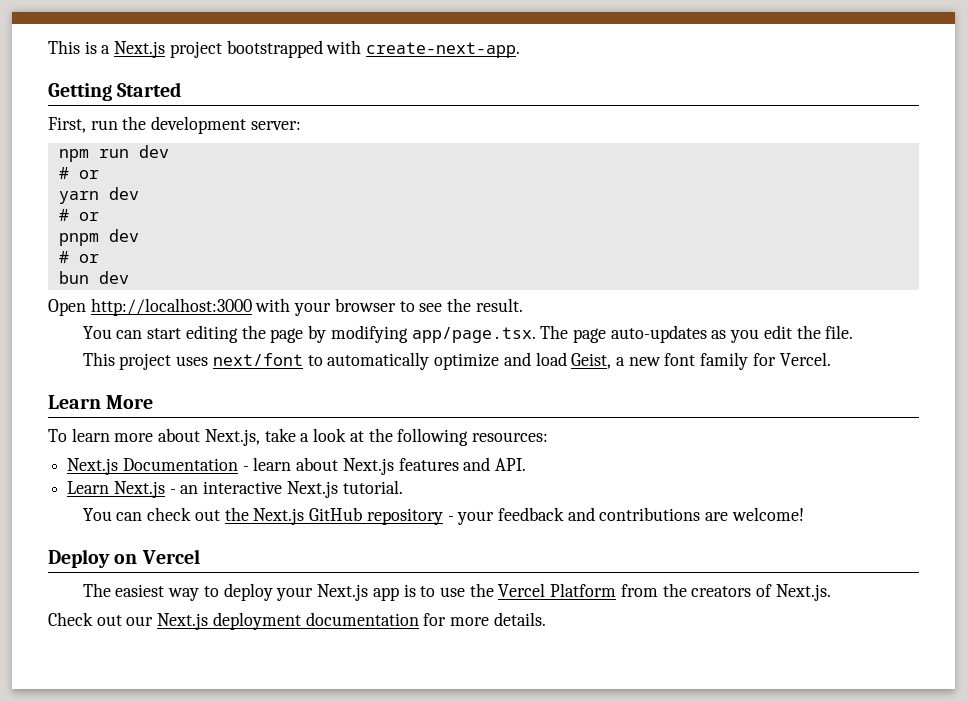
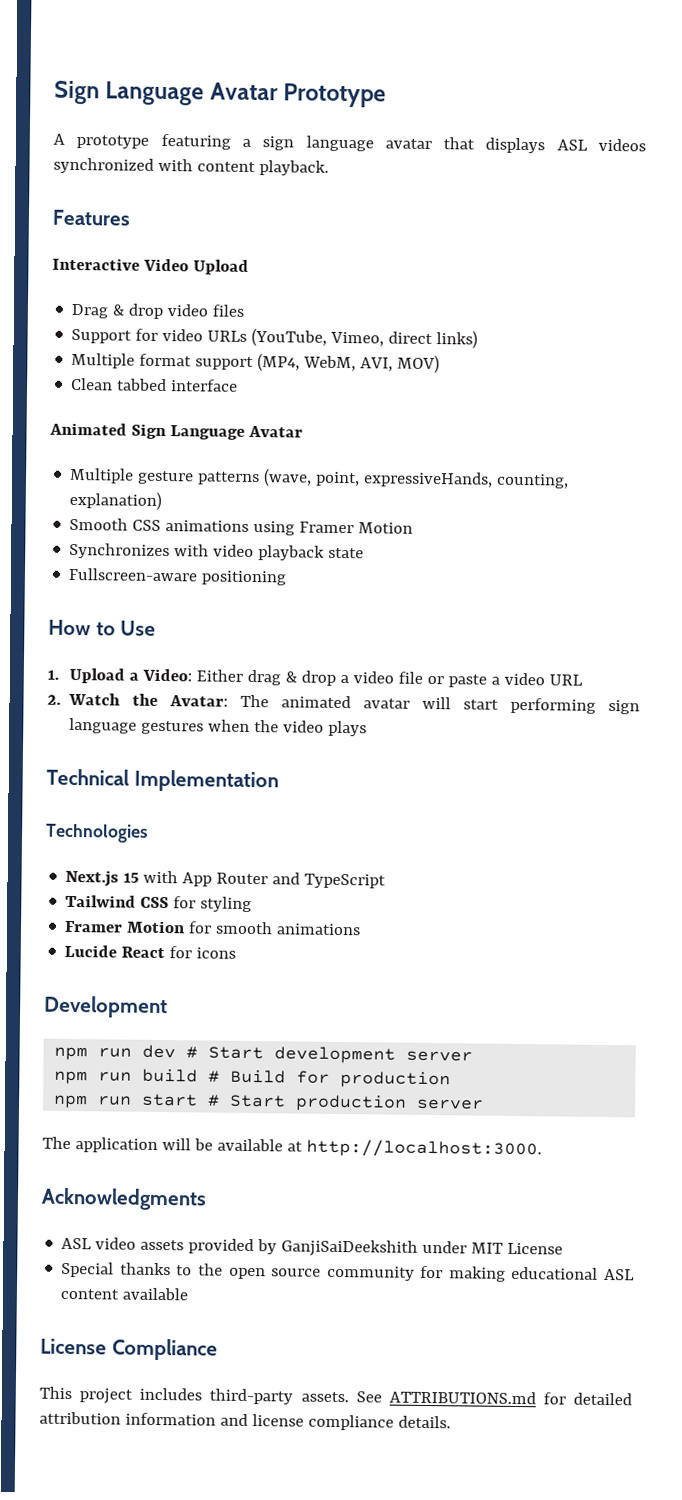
- This is a Next.js project bootstrapped with create-next-app.
- Getting Started
- First, run the development server:
- npm run dev
- # or
- yarn dev
- # or
- pnpm dev
- # or
- bun dev
- Open http://localhost:3000 with your browser to see the result.
- You can start editing the page by modifying app/page.tsx. The page auto-updates as you edit the file.
- This project uses next/font to automatically optimize and load Geist, a new font family for Vercel.
- Learn More
- To learn more about Next.js, take a look at the following resources:
- Next.js Documentation - learn about Next.js features and API.
- Learn Next.js - an interactive Next.js tutorial.
- You can check out the Next.js GitHub repository - your feedback and contributions are welcome!
- Deploy on Vercel
- The easiest way to deploy your Next.js app is to use the Vercel Platform from the creators of Next.js.
- Check out our Next.js deployment documentation for more details.
+ Sign Language Avatar Prototype
+ A prototype featuring a sign language avatar that displays ASL videos synchronized with content playback.
+ Features
+ Interactive Video Upload
+ Drag & drop video files
+ Support for video URLs (YouTube, Vimeo, direct links)
+ Multiple format support (MP4, WebM, AVI, MOV)
+ Clean tabbed interface
+ Animated Sign Language Avatar
+ Multiple gesture patterns (wave, point, expressiveHands, counting, explanation)
+ Smooth CSS animations using Framer Motion
+ Synchronizes with video playback state
+ Fullscreen-aware positioning
+ How to Use
+ 1. Upload a Video: Either drag & drop a video file or paste a video URL
+ 2. Watch the Avatar: The animated avatar will start performing sign language gestures when the video plays
+ Technical Implementation
+ Technologies
+ Next.js 15 with App Router and TypeScript
+ Tailwind CSS for styling
+ Framer Motion for smooth animations
+ Lucide React for icons
+ Development
+ npm run dev # Start development server
+ npm run build # Build for production
+ npm run start # Start production server
+ The application will be available at http://localhost:3000.
+ Acknowledgments
+ ASL video assets provided by GanjiSaiDeekshith under MIT License
+ Special thanks to the open source community for making educational ASL content available
+ License Compliance
+ This project includes third-party assets. See ATTRIBUTIONS.md for detailed attribution information and license compliance details.

